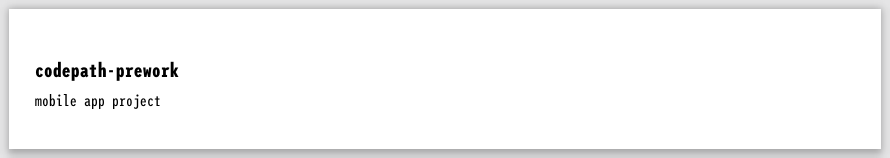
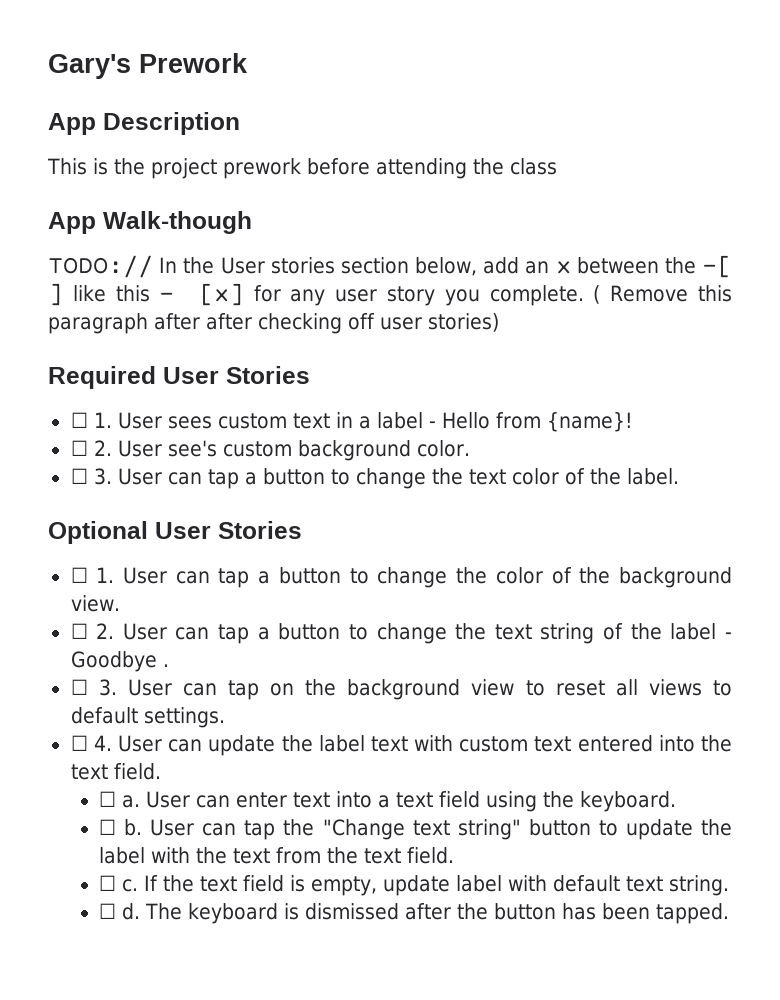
- codepath-prework
- mobile app project
+ Gary's Prework
+ App Description
+ This is the project prework before attending the class
+ App Walk-though
+ TODO:// In the User stories section below, add an x between the -[ ] like this - [x] for any user story you complete. ( Remove this paragraph after after checking off user stories)
+ Required User Stories
+ ☐ 1. User sees custom text in a label - Hello from {name}!
+ ☐ 2. User see's custom background color.
+ ☐ 3. User can tap a button to change the text color of the label.
+ Optional User Stories
+ ☐ 1. User can tap a button to change the color of the background view.
+ ☐ 2. User can tap a button to change the text string of the label - Goodbye .
+ ☐ 3. User can tap on the background view to reset all views to default settings.
+ ☐ 4. User can update the label text with custom text entered into the text field.
+ ☐ a. User can enter text into a text field using the keyboard.
+ ☐ b. User can tap the "Change text string" button to update the label with the text from the text field.
+ ☐ c. If the text field is empty, update label with default text string.
+ ☐ d. The keyboard is dismissed after the button has been tapped.

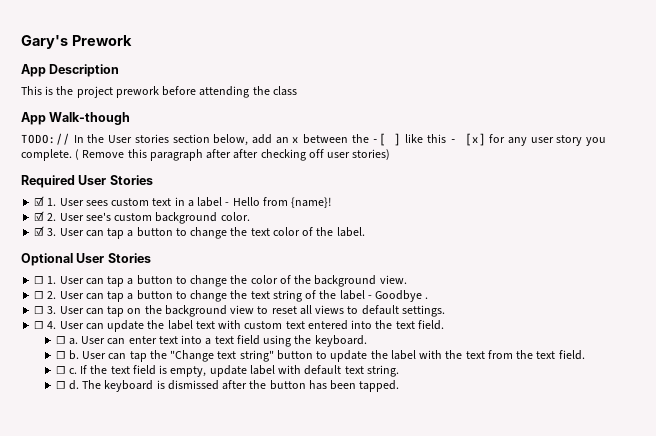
- ☐ 1. User sees custom text in a label - Hello from {name}!
+ ☑ 1. User sees custom text in a label - Hello from {name}!
- ☐ 2. User see's custom background color.
+ ☑ 2. User see's custom background color.
- ☐ 3. User can tap a button to change the text color of the label.
+ ☑ 3. User can tap a button to change the text color of the label.

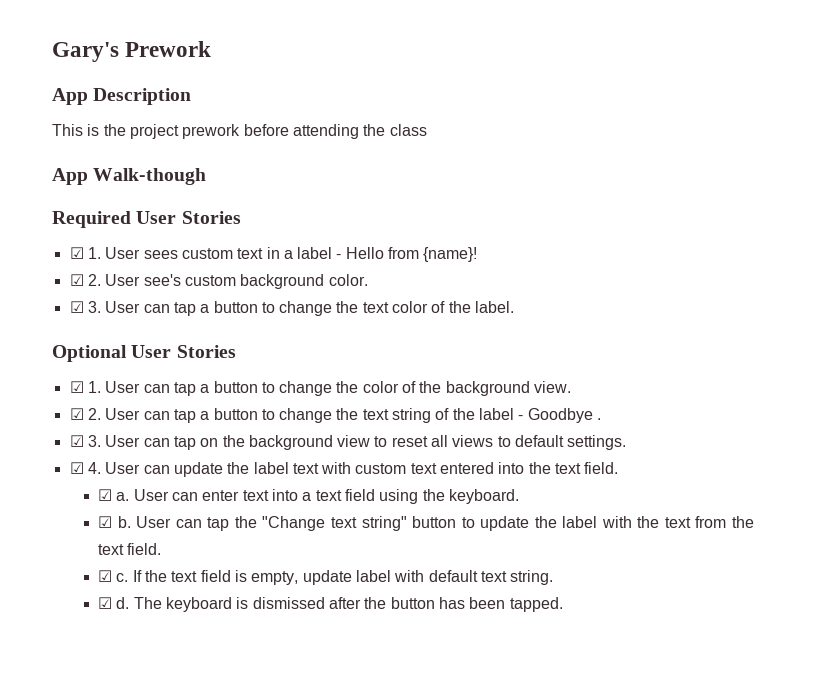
- TODO:// In the User stories section below, add an x between the -[ ] like this - [x] for any user story you complete. ( Remove this paragraph after after checking off user stories)
- ☐ 1. User can tap a button to change the color of the background view.
+ ☑ 1. User can tap a button to change the color of the background view.
- ☐ 2. User can tap a button to change the text string of the label - Goodbye .
+ ☑ 2. User can tap a button to change the text string of the label - Goodbye .
- ☐ 3. User can tap on the background view to reset all views to default settings.
+ ☑ 3. User can tap on the background view to reset all views to default settings.
- ☐ 4. User can update the label text with custom text entered into the text field.
+ ☑ 4. User can update the label text with custom text entered into the text field.
- ☐ a.
+ ☑ a.
- ☐ b.
+ ☑ b.
- ☐ c.
+ ☑ c.
- ☐ d.
+ ☑ d.

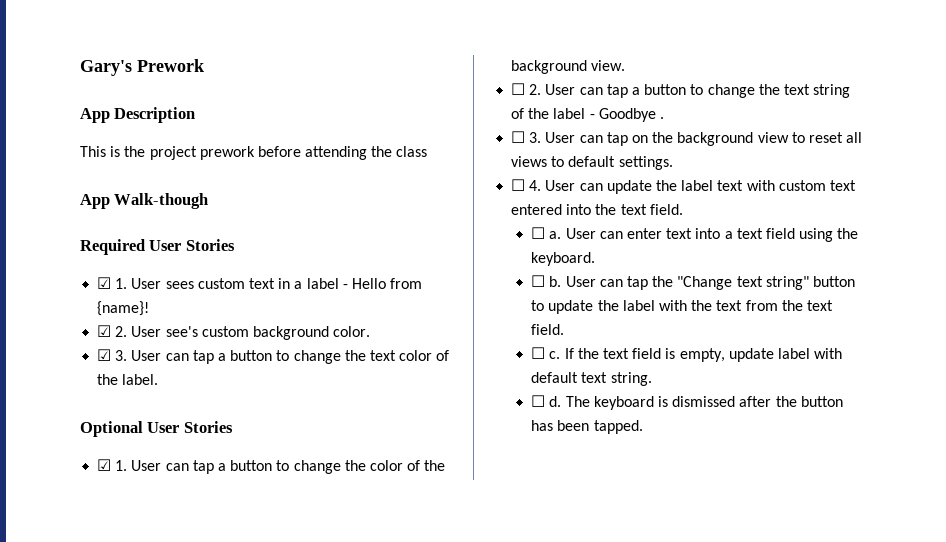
- ☑ 2. User can tap a button to change the text string of the label - Goodbye .
+ ☐ 2. User can tap a button to change the text string of the label - Goodbye .
- ☑ 3. User can tap on the background view to reset all views to default settings.
+ ☐ 3. User can tap on the background view to reset all views to default settings.
- ☑ 4. User can update the label text with custom text entered into the text field.
+ ☐ 4. User can update the label text with custom text entered into the text field.
- ☑ a.
+ ☐ a.
- ☑ b.
+ ☐ b.
- ☑ c.
+ ☐ c.
- ☑ d.
+ ☐ d.

